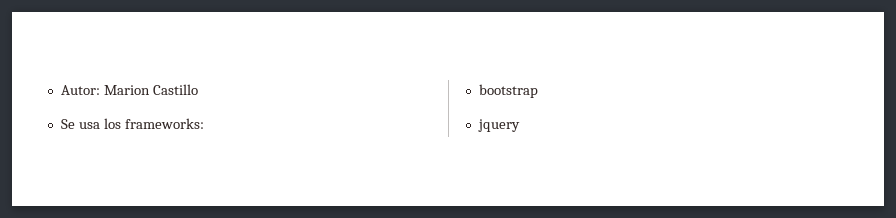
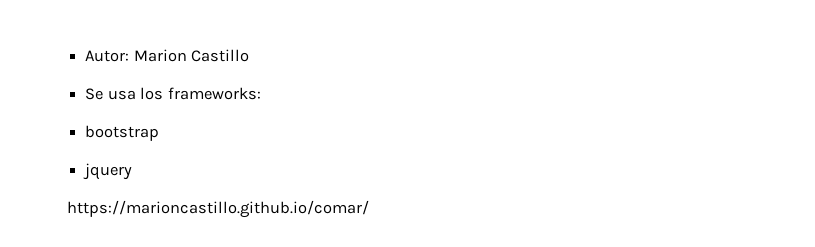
+ https://marioncastillo.github.io/comar/

